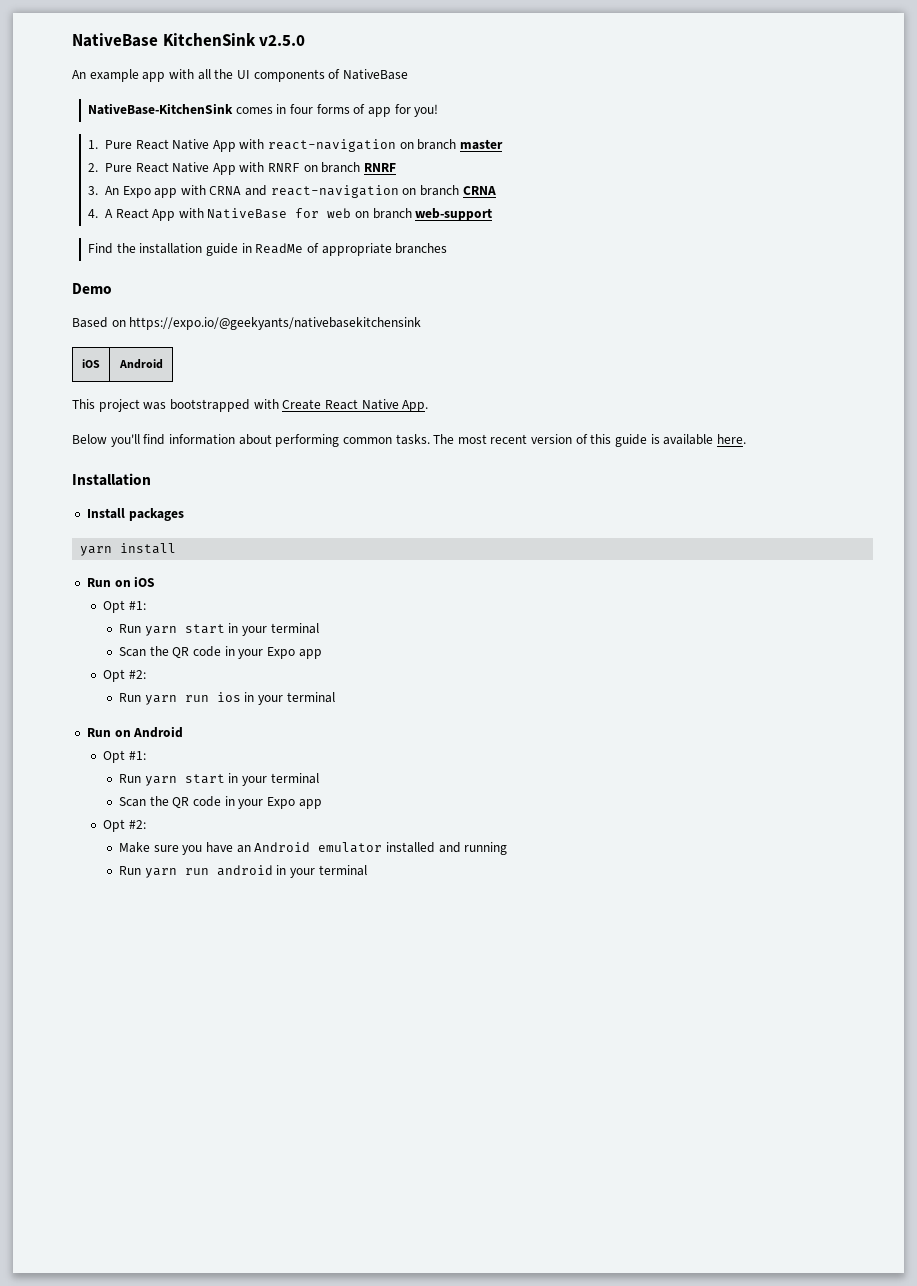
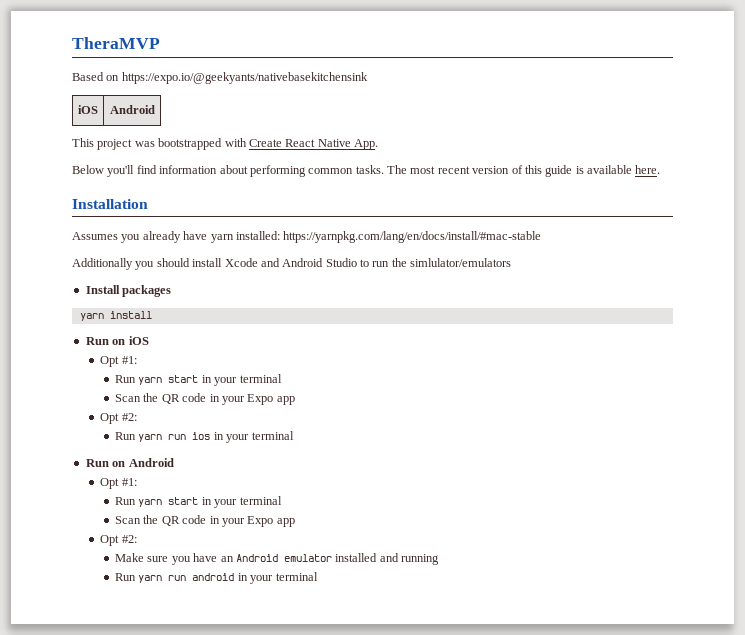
- NativeBase KitchenSink v2.5.0
- An example app with all the UI components of NativeBase
- NativeBase-KitchenSink comes in four forms of app for you!
- 1. Pure React Native App with react-navigation on branch master
- 2. Pure React Native App with RNRF on branch RNRF
- 3. An Expo app with CRNA and react-navigation on branch CRNA
- 4. A React App with NativeBase for web on branch web-support
- Find the installation guide in ReadMe of appropriate branches
- Demo
+ TheraMVP
+ Assumes you already have yarn installed: https://yarnpkg.com/lang/en/docs/install/#mac-stable
+ Additionally you should install Xcode and Android Studio to run the simlulator/emulators

